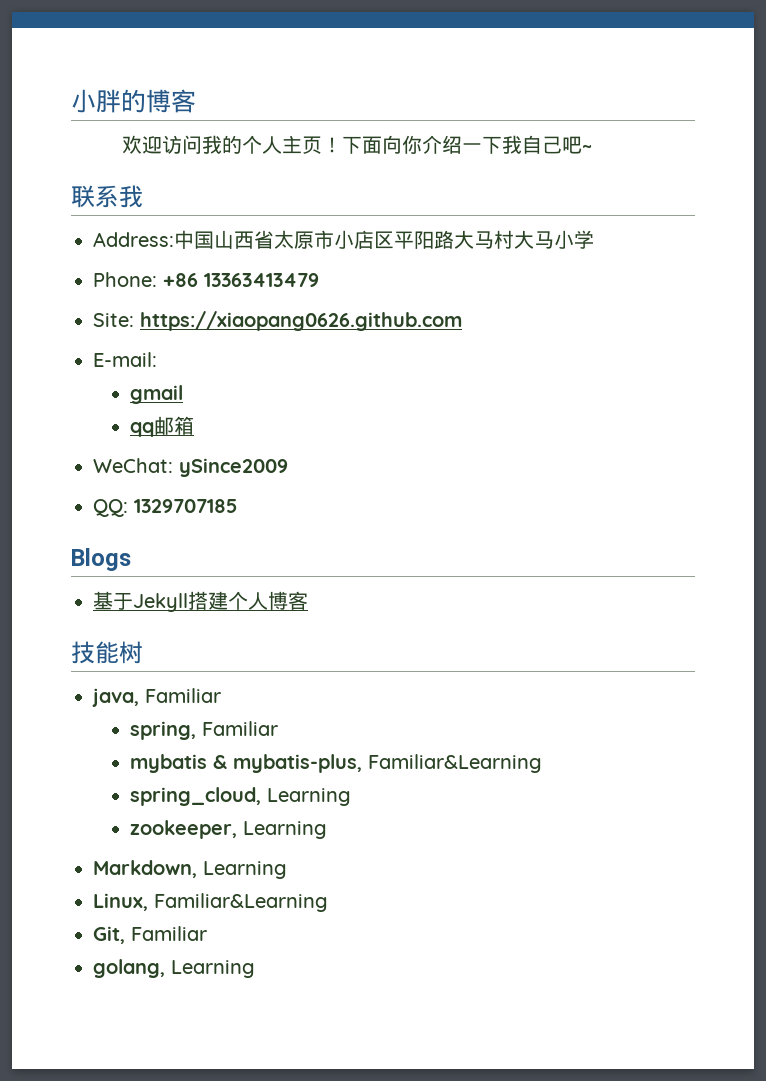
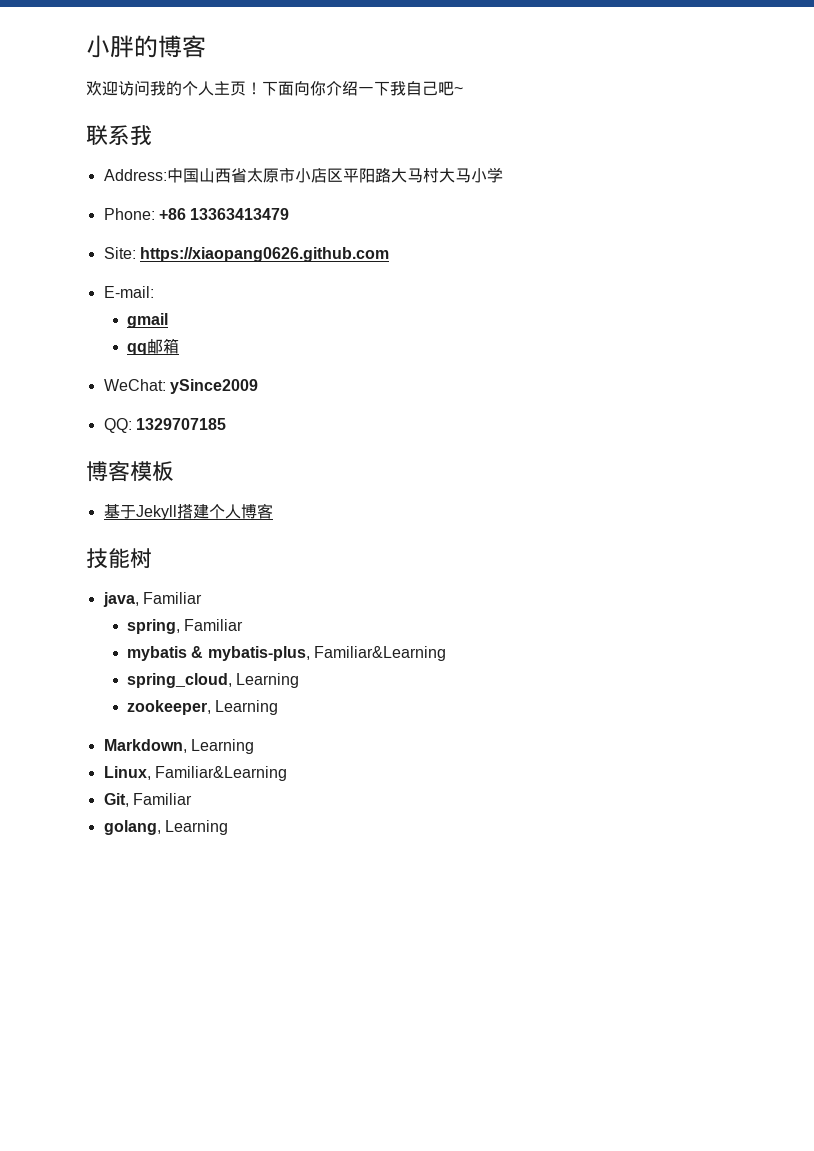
- Blogs
+ 博客模板

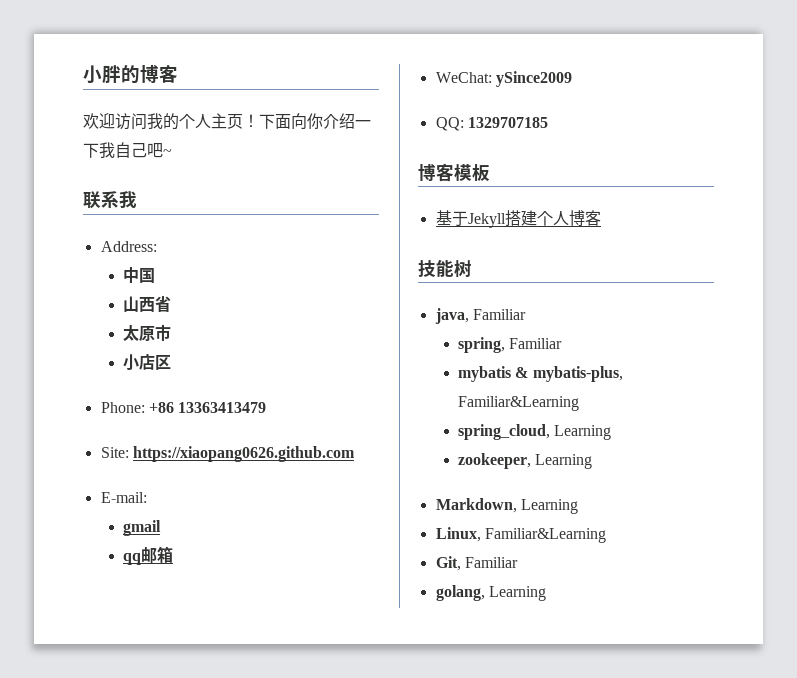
- Address:中国山西省太原市小店区平阳路大马村大马小学
+ Address:
+ 中国
+ 山西省
+ 太原市
+ 小店区

